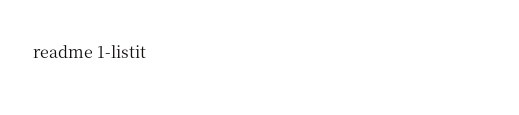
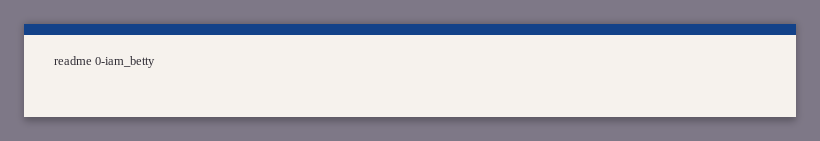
- readme 1-listit
+ readme 0-iam_betty

